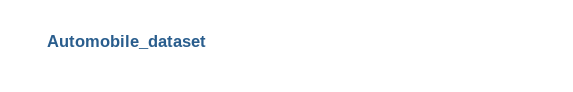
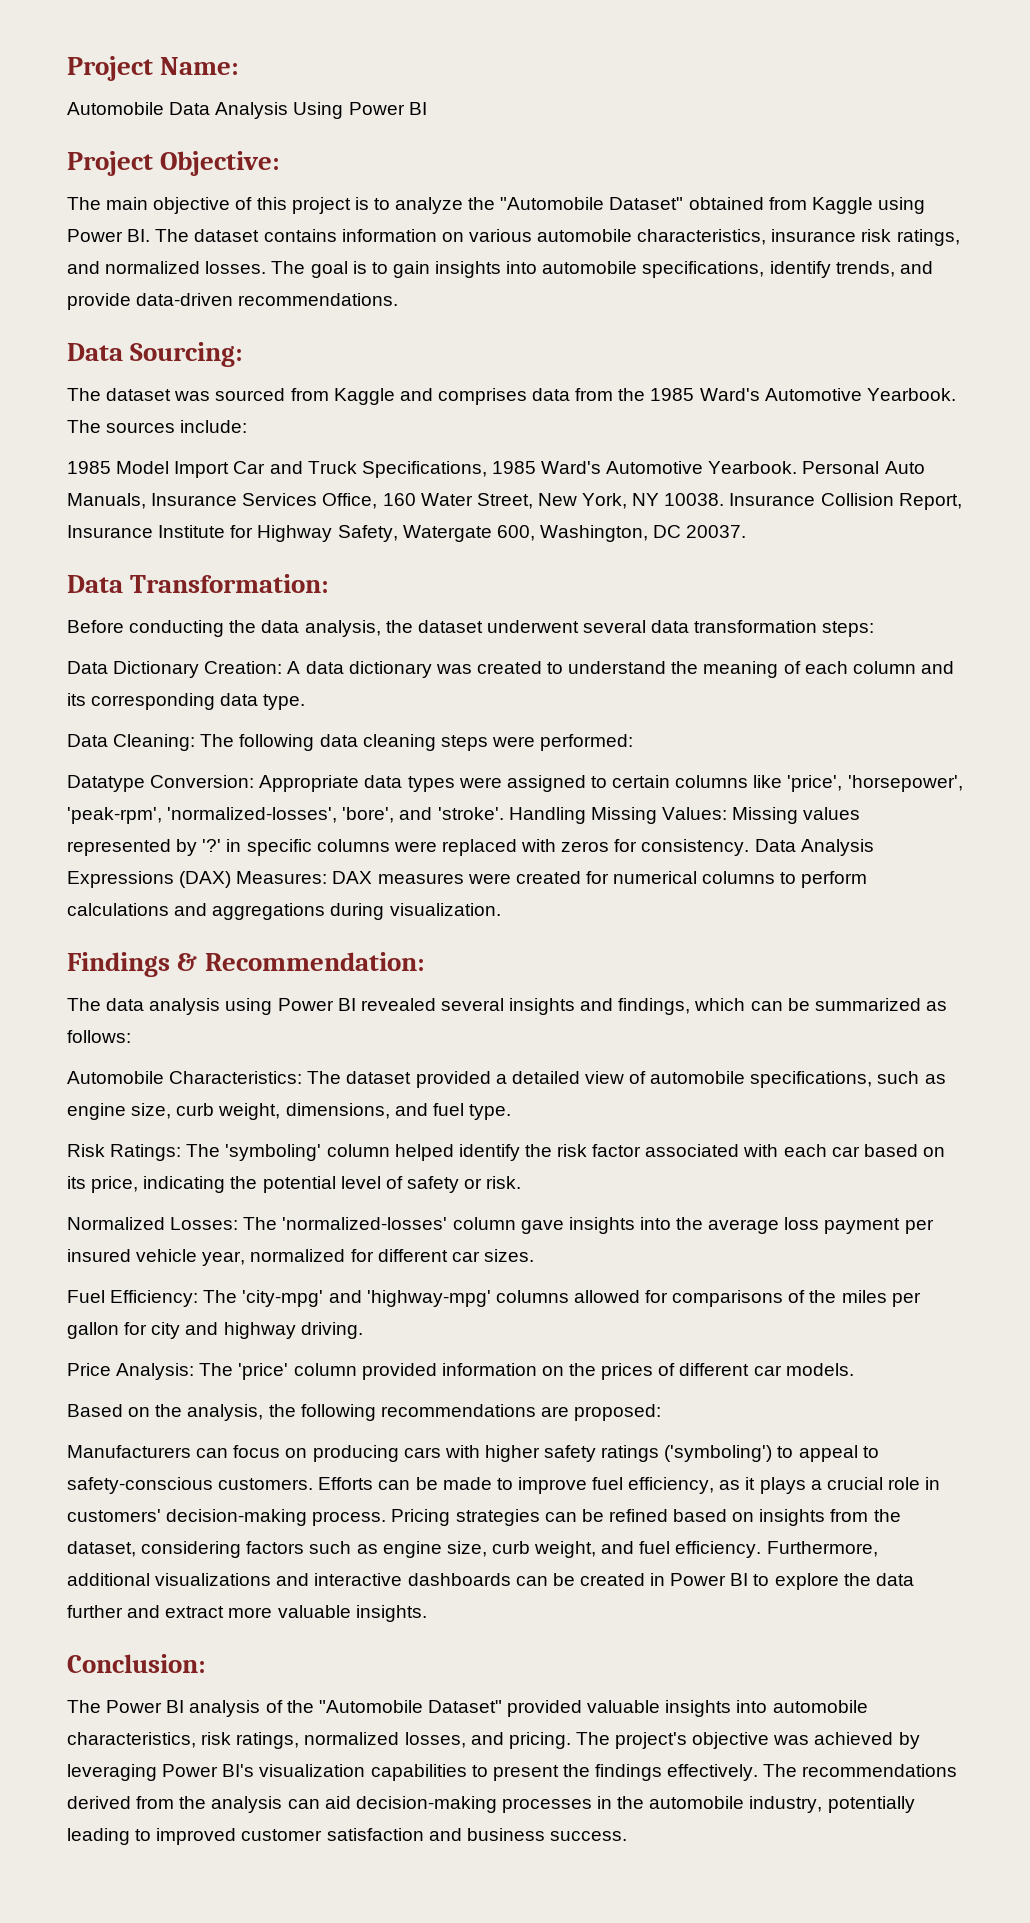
- Automobile_dataset
+ Project Name:
+ Automobile Data Analysis Using Power BI
+ Project Objective:
+ The main objective of this project is to analyze the "Automobile Dataset" obtained from Kaggle using Power BI. The dataset contains information on various automobile characteristics, insurance risk ratings, and normalized losses. The goal is to gain insights into automobile specifications, identify trends, and provide data-driven recommendations.
+ Data Sourcing:
+ The dataset was sourced from Kaggle and comprises data from the 1985 Ward's Automotive Yearbook. The sources include:
+ 1985 Model Import Car and Truck Specifications, 1985 Ward's Automotive Yearbook. Personal Auto Manuals, Insurance Services Office, 160 Water Street, New York, NY 10038. Insurance Collision Report, Insurance Institute for Highway Safety, Watergate 600, Washington, DC 20037.
+ Data Transformation:
+ Before conducting the data analysis, the dataset underwent several data transformation steps:
+ Data Dictionary Creation: A data dictionary was created to understand the meaning of each column and its corresponding data type.
+ Data Cleaning: The following data cleaning steps were performed:
+ Datatype Conversion: Appropriate data types were assigned to certain columns like 'price', 'horsepower', 'peak-rpm', 'normalized-losses', 'bore', and 'stroke'. Handling Missing Values: Missing values represented by '?' in specific columns were replaced with zeros for consistency. Data Analysis Expressions (DAX) Measures: DAX measures were created for numerical columns to perform calculations and aggregations during visualization.
+ Findings & Recommendation:
+ The data analysis using Power BI revealed several insights and findings, which can be summarized as follows:
+ Automobile Characteristics: The dataset provided a detailed view of automobile specifications, such as engine size, curb weight, dimensions, and fuel type.
+ Risk Ratings: The 'symboling' column helped identify the risk factor associated with each car based on its price, indicating the potential level of safety or risk.
+ Normalized Losses: The 'normalized-losses' column gave insights into the average loss payment per insured vehicle year, normalized for different car sizes.
+ Fuel Efficiency: The 'city-mpg' and 'highway-mpg' columns allowed for comparisons of the miles per gallon for city and highway driving.
+ Price Analysis: The 'price' column provided information on the prices of different car models.
+ Based on the analysis, the following recommendations are proposed:
+ Manufacturers can focus on producing cars with higher safety ratings ('symboling') to appeal to safety-conscious customers. Efforts can be made to improve fuel efficiency, as it plays a crucial role in customers' decision-making process. Pricing strategies can be refined based on insights from the dataset, considering factors such as engine size, curb weight, and fuel efficiency. Furthermore, additional visualizations and interactive dashboards can be created in Power BI to explore the data further and extract more valuable insights.
+ Conclusion:
+ The Power BI analysis of the "Automobile Dataset" provided valuable insights into automobile characteristics, risk ratings, normalized losses, and pricing. The project's objective was achieved by leveraging Power BI's visualization capabilities to present the findings effectively. The recommendations derived from the analysis can aid decision-making processes in the automobile industry, potentially leading to improved customer satisfaction and business success.

